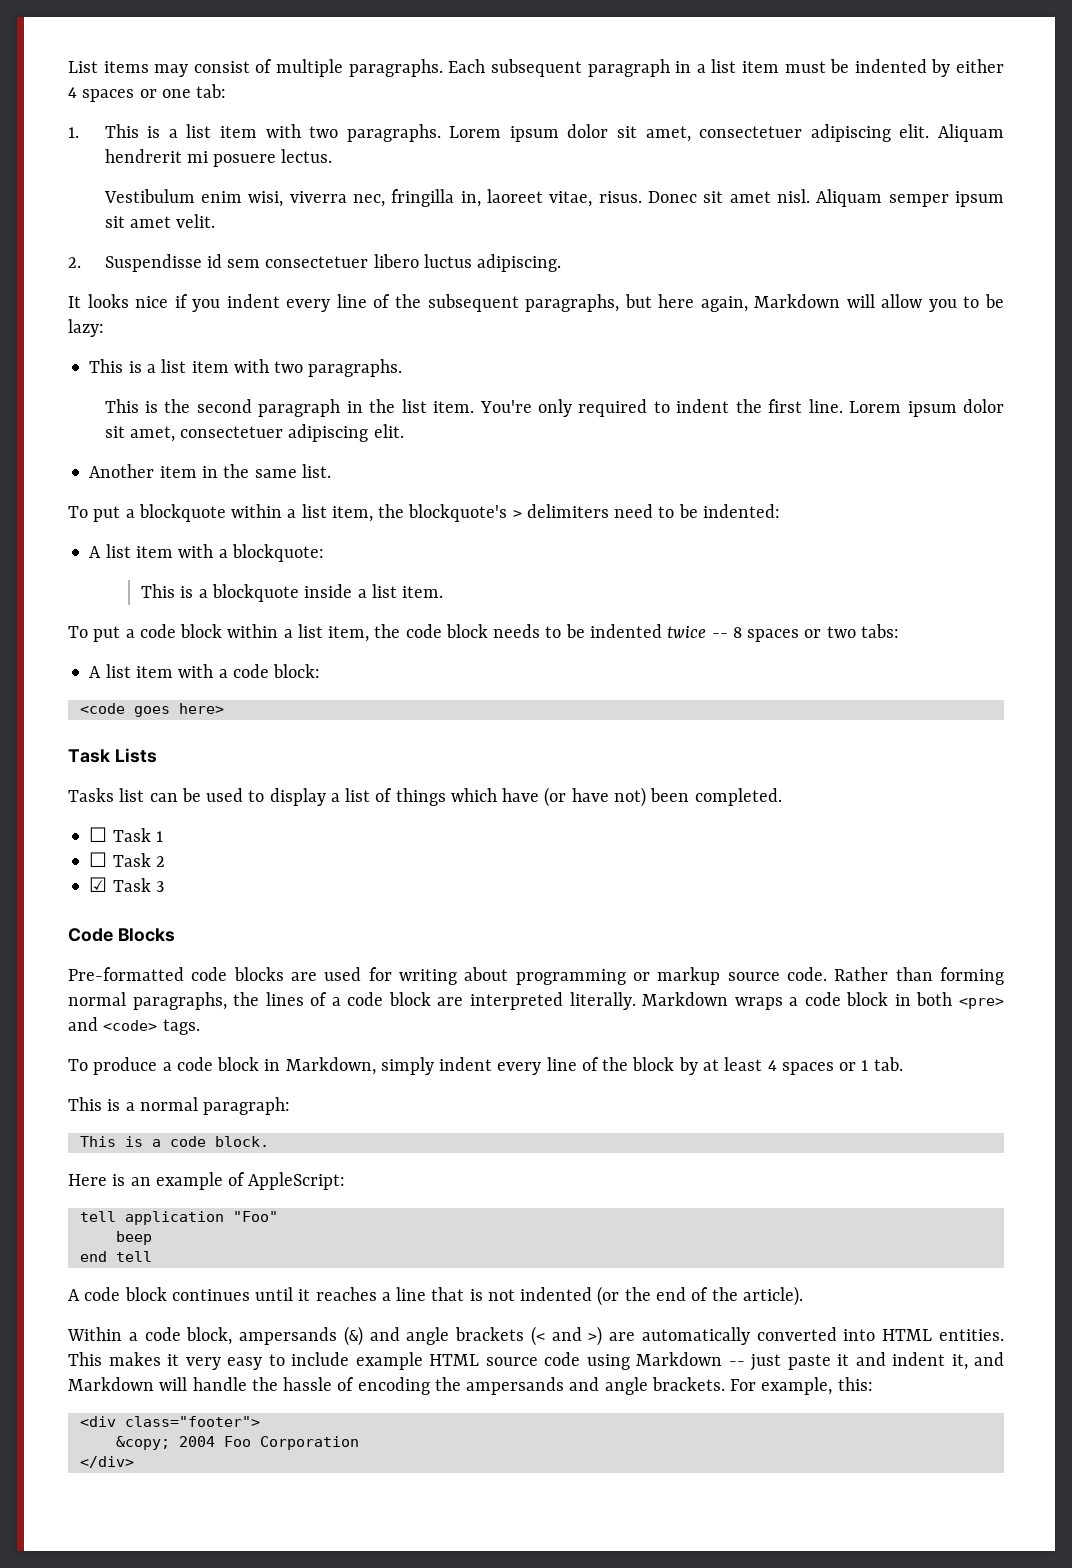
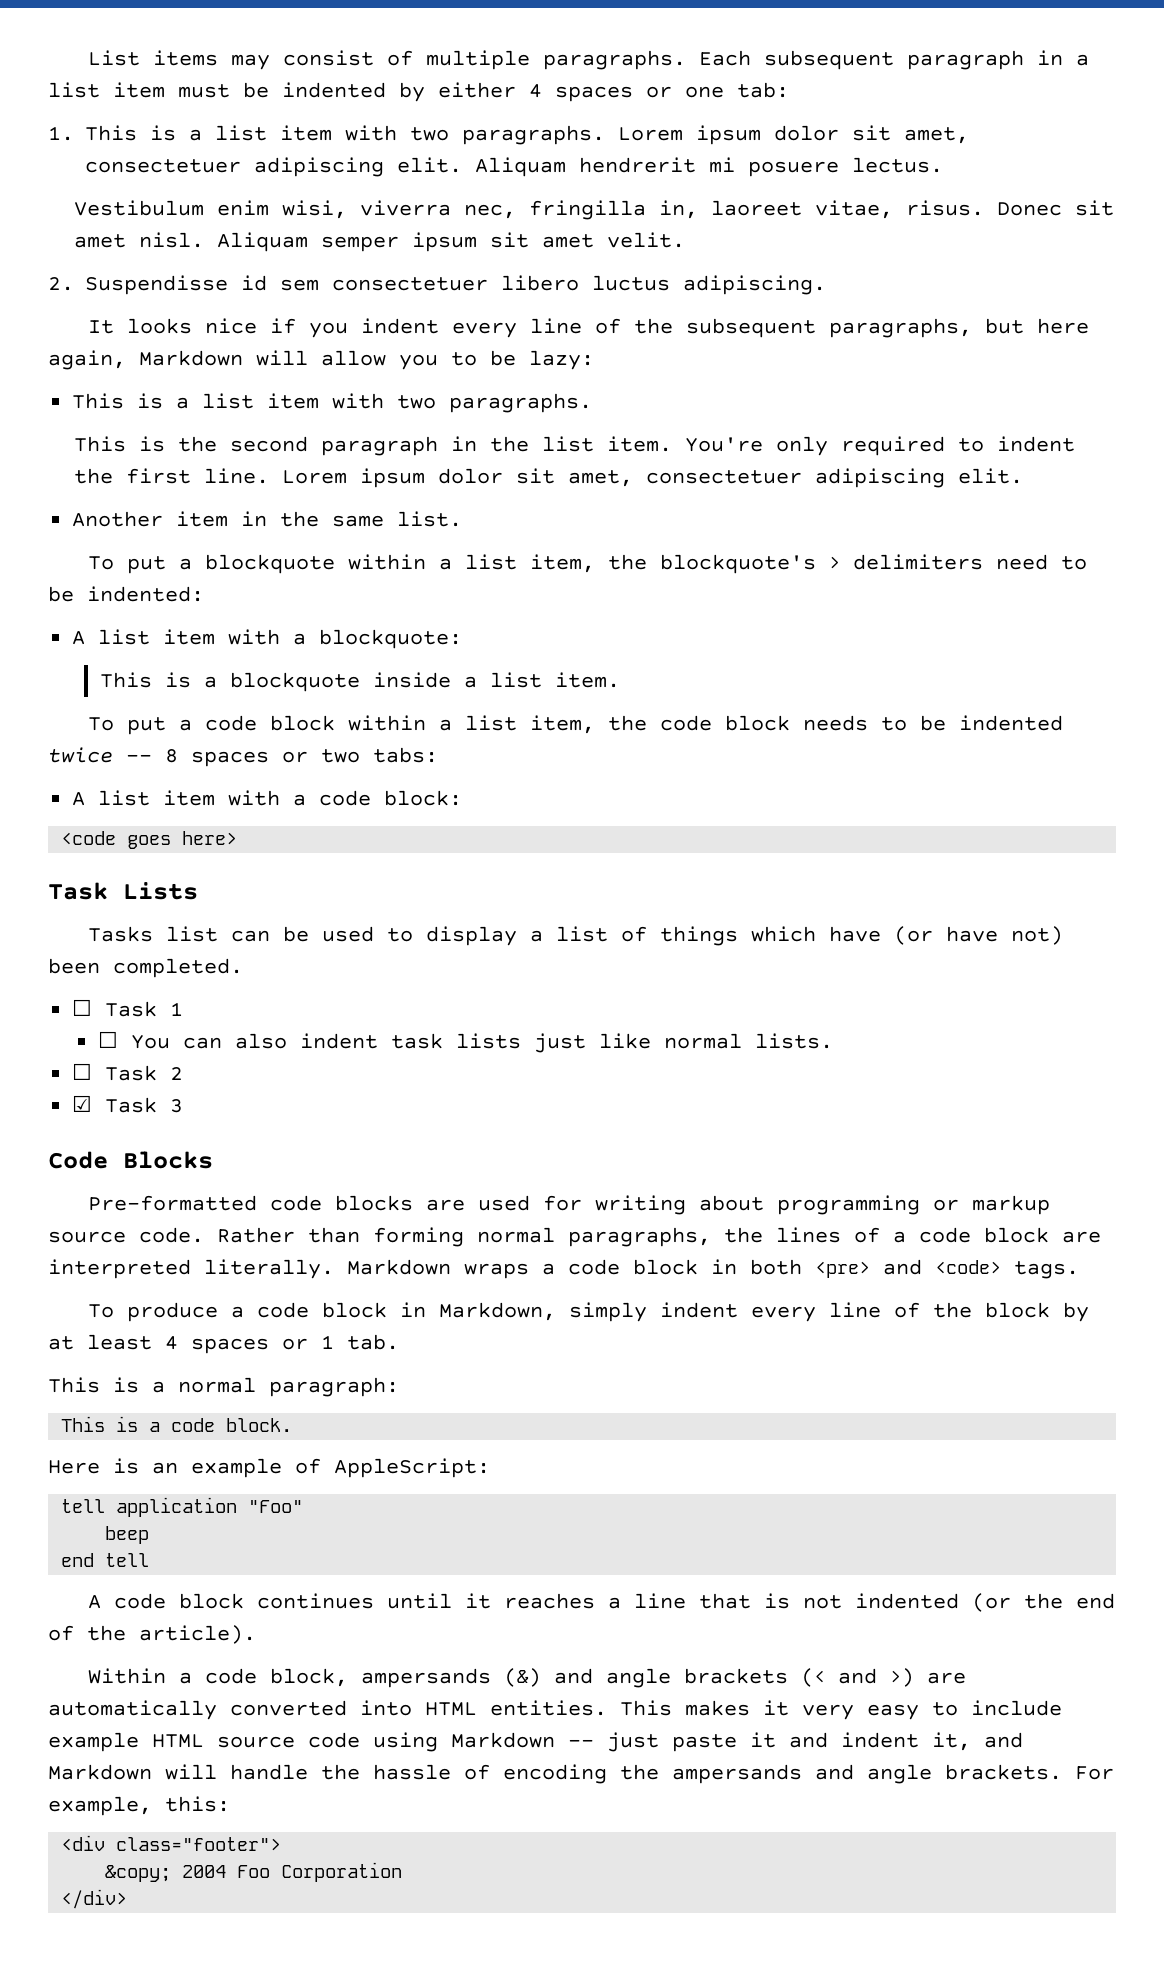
+ ☐ You can also indent task lists just like normal lists.

